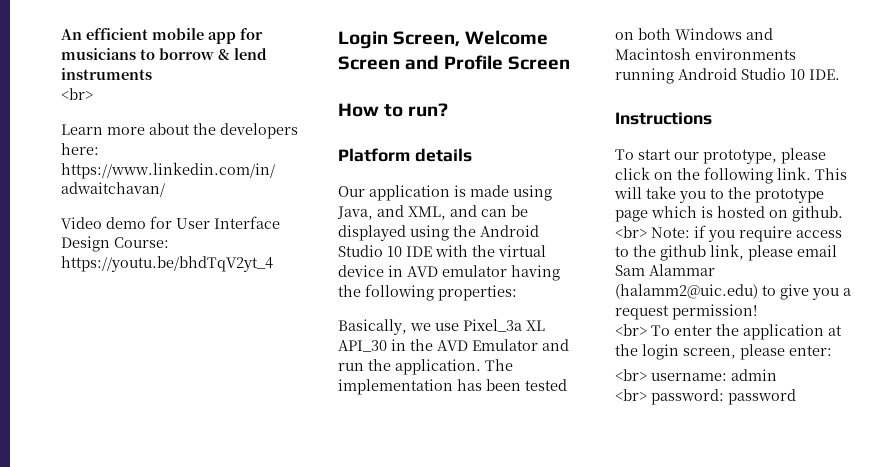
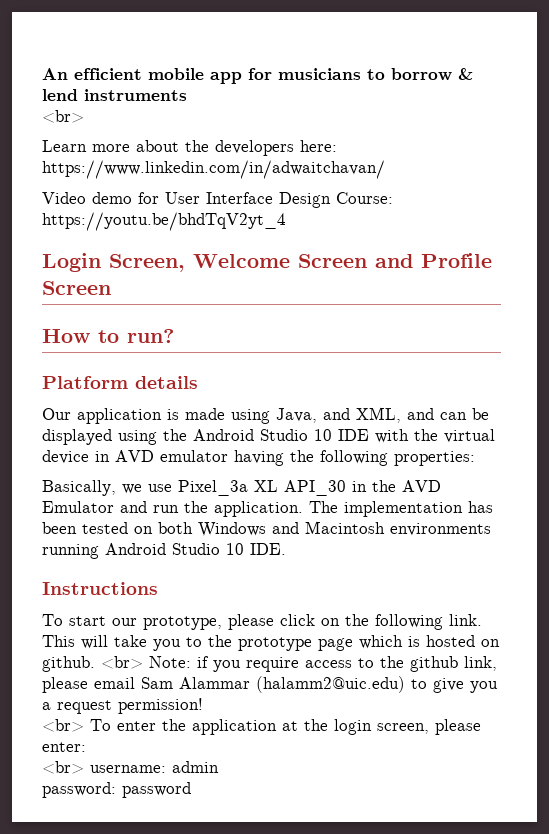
- <br> password: password
+ password: password

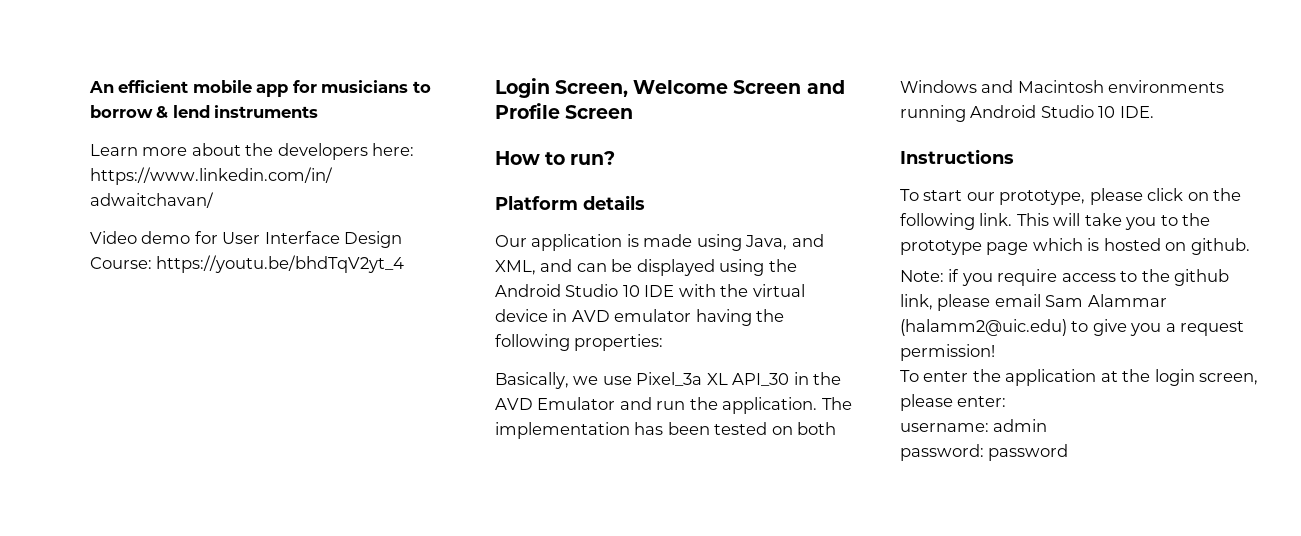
  An efficient mobile app for musicians to borrow & lend instruments
- <br>
- This will take you to the prototype page which is hosted on github. <br> Note: if you require access to the github link, please email Sam Alammar (halamm2@uic.edu) to give you a request permission!
+ This will take you to the prototype page which is hosted on github.
+ Note: if you require access to the github link, please email Sam Alammar (halamm2@uic.edu) to give you a request permission!
- <br> To enter the application at the login screen, please enter:
+ To enter the application at the login screen, please enter:
- <br> username: admin
+ username: admin

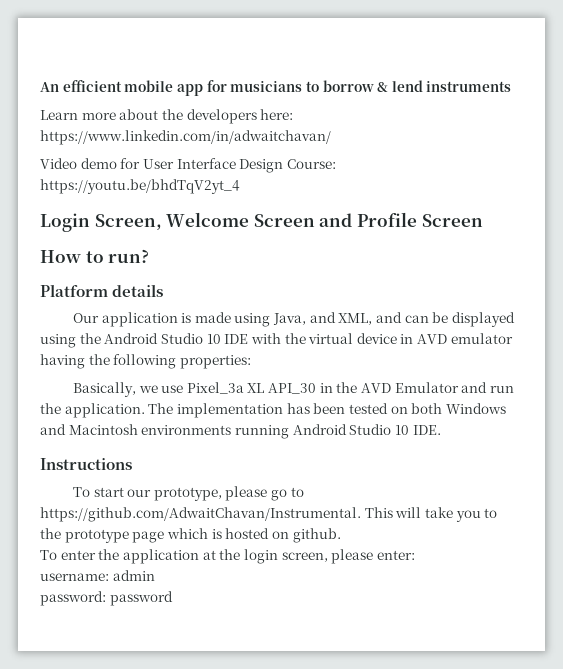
- To start our prototype, please click on the following link. This will take you to the prototype page which is hosted on github.
+ To start our prototype, please go to https://github.com/AdwaitChavan/Instrumental. This will take you to the prototype page which is hosted on github.
- Note: if you require access to the github link, please email Sam Alammar (halamm2@uic.edu) to give you a request permission!

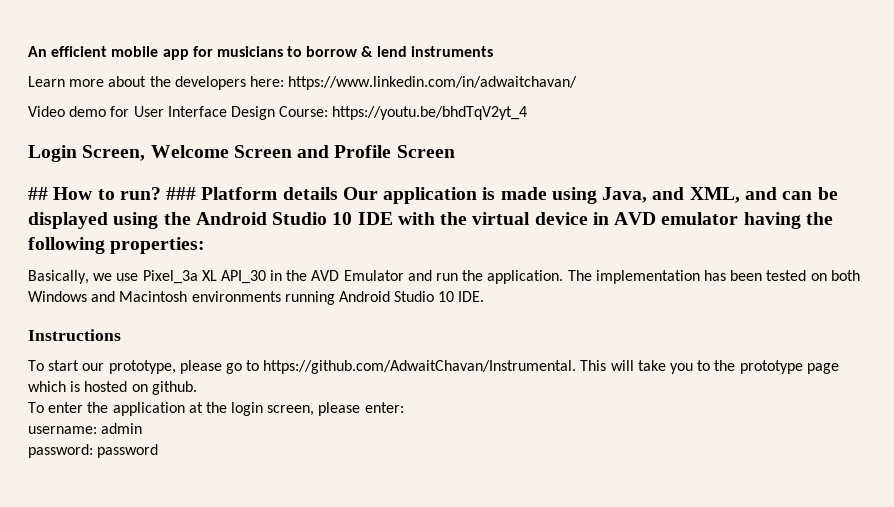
- How to run?
- Platform details
- Our application is made using Java, and XML, and can be displayed using the Android Studio 10 IDE with the virtual device in AVD emulator having the following properties:
+ ## How to run? ### Platform details Our application is made using Java, and XML, and can be displayed using the Android Studio 10 IDE with the virtual device in AVD emulator having the following properties:

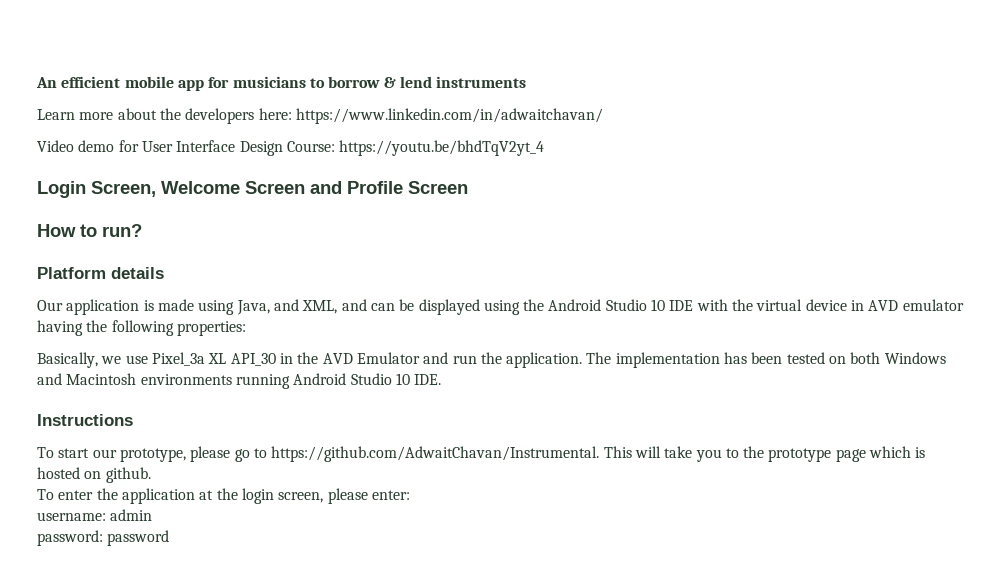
- ## How to run? ### Platform details Our application is made using Java, and XML, and can be displayed using the Android Studio 10 IDE with the virtual device in AVD emulator having the following properties:
+ How to run?
+ Platform details
+ Our application is made using Java, and XML, and can be displayed using the Android Studio 10 IDE with the virtual device in AVD emulator having the following properties:

